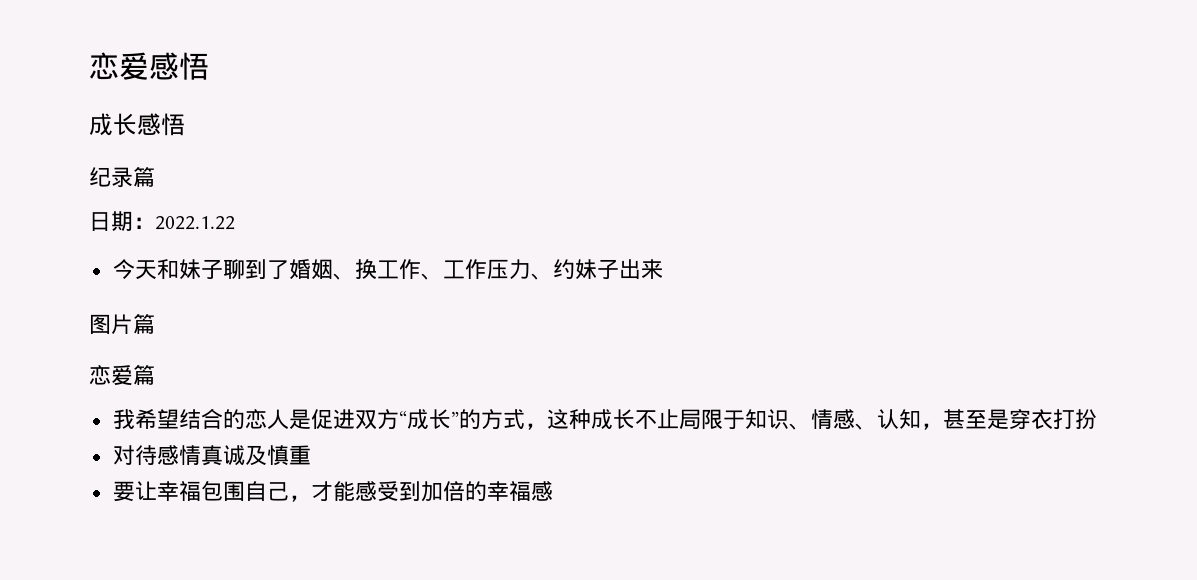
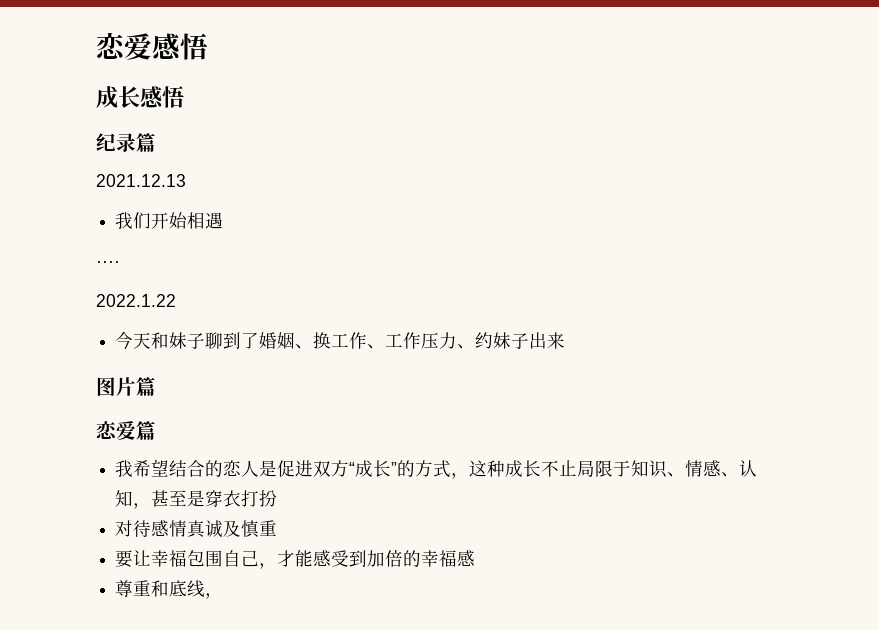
- 日期：2022.1.22
+ 2021.12.13
+ 我们开始相遇
+ ····
+ 2022.1.22
+ 尊重和底线，

